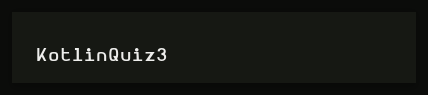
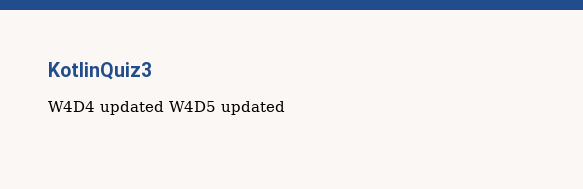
+ W4D4 updated W4D5 updated

